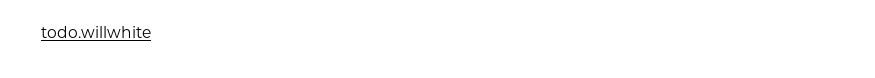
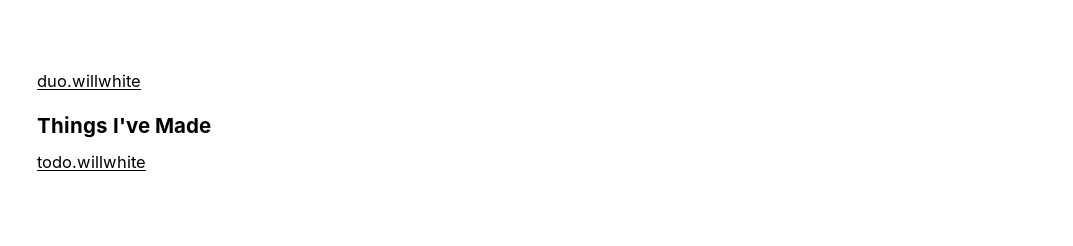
+ duo.willwhite
+ Things I've Made

